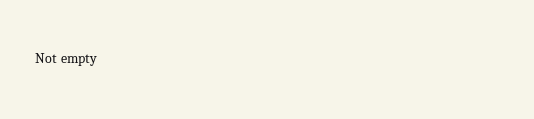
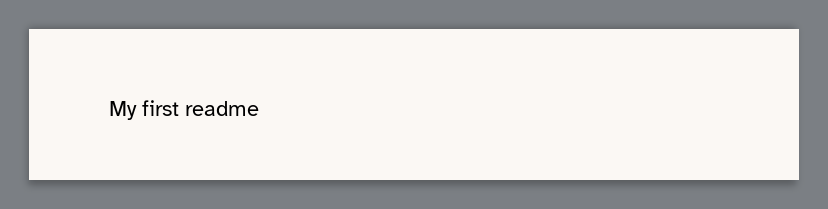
- Not empty
+ My first readme

